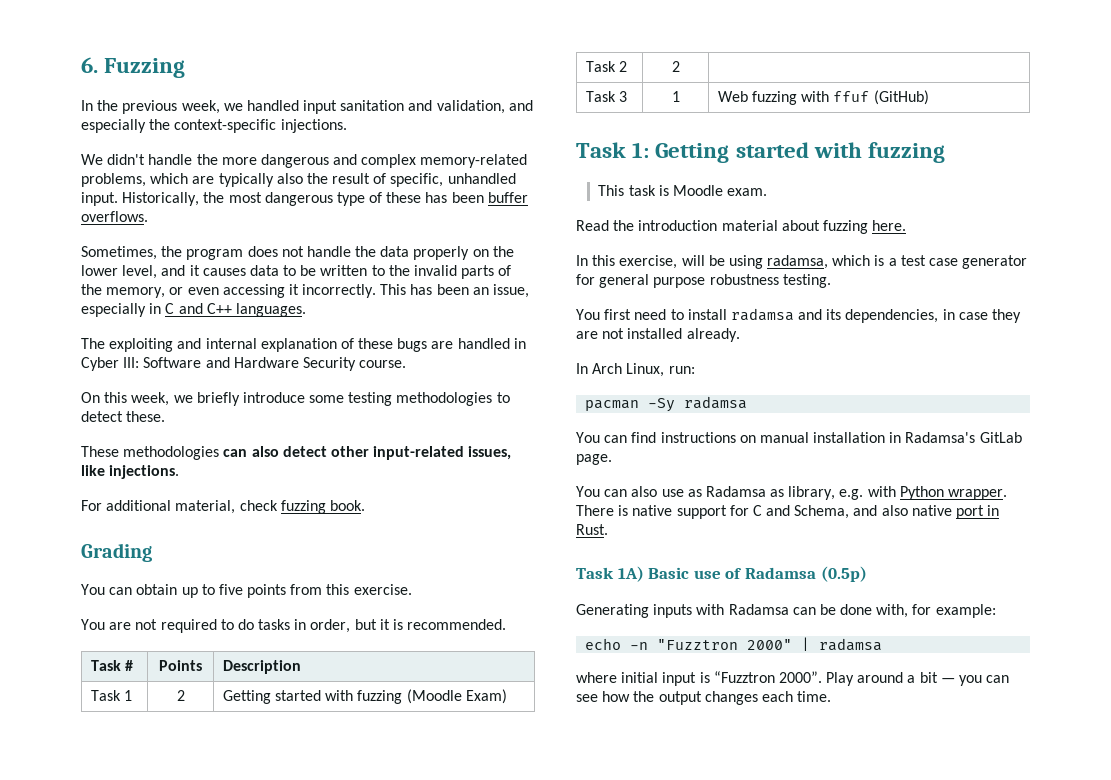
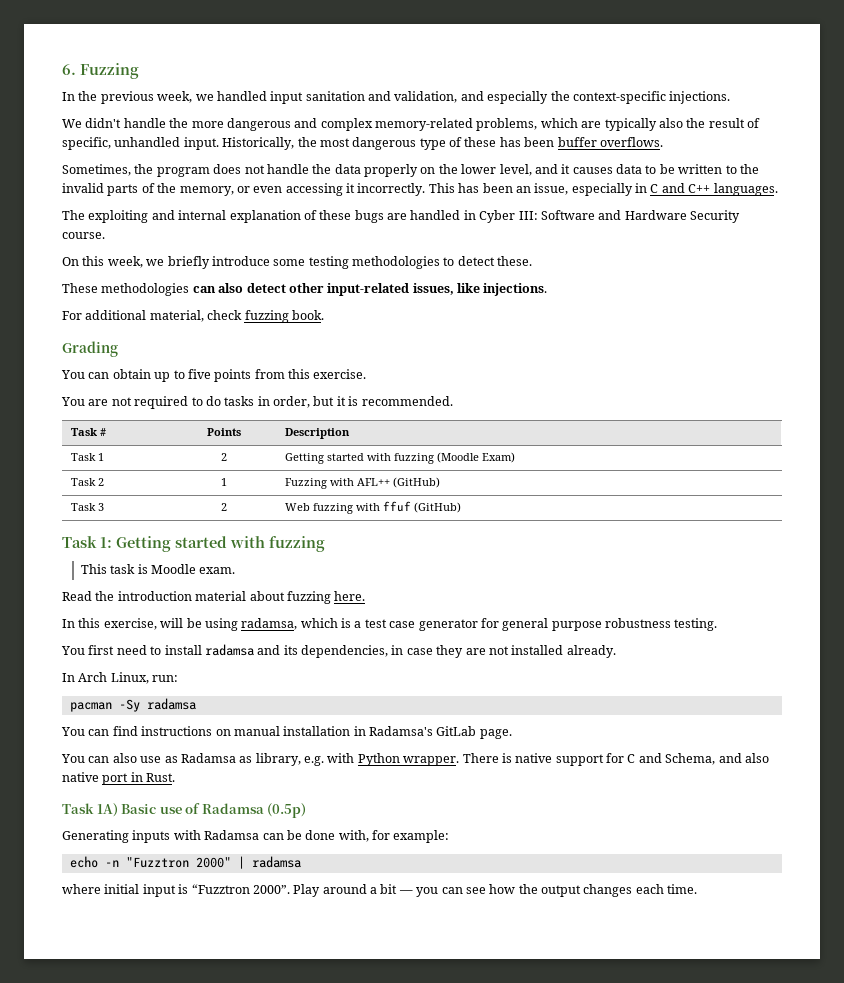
- Task 2 | 2 |
+ Task 2 | 1 | Fuzzing with AFL++ (GitHub)
- Task 3 | 1 | Web fuzzing with ffuf (GitHub)
+ Task 3 | 2 | Web fuzzing with ffuf (GitHub)

